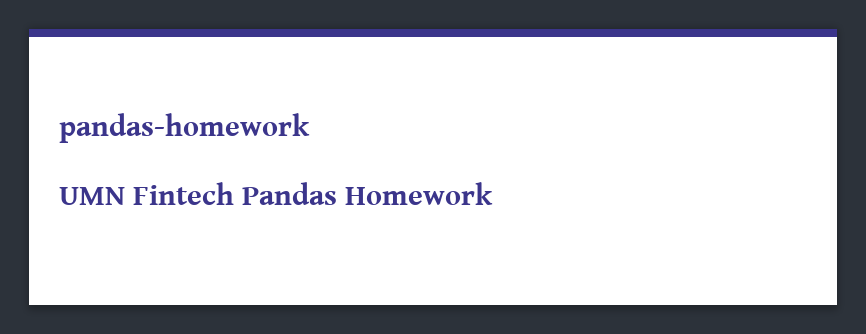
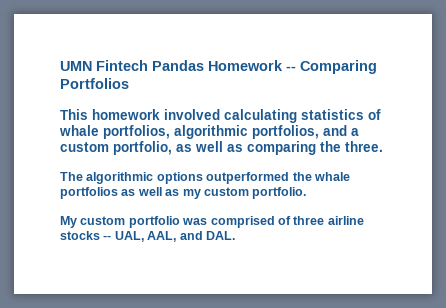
- pandas-homework
- UMN Fintech Pandas Homework
+ UMN Fintech Pandas Homework -- Comparing Portfolios
+ This homework involved calculating statistics of whale portfolios, algorithmic portfolios, and a custom portfolio, as well as comparing the three.
+ The algorithmic options outperformed the whale portfolios as well as my custom portfolio.
+ My custom portfolio was comprised of three airline stocks -- UAL, AAL, and DAL.

